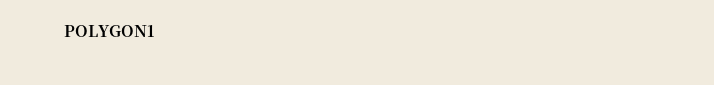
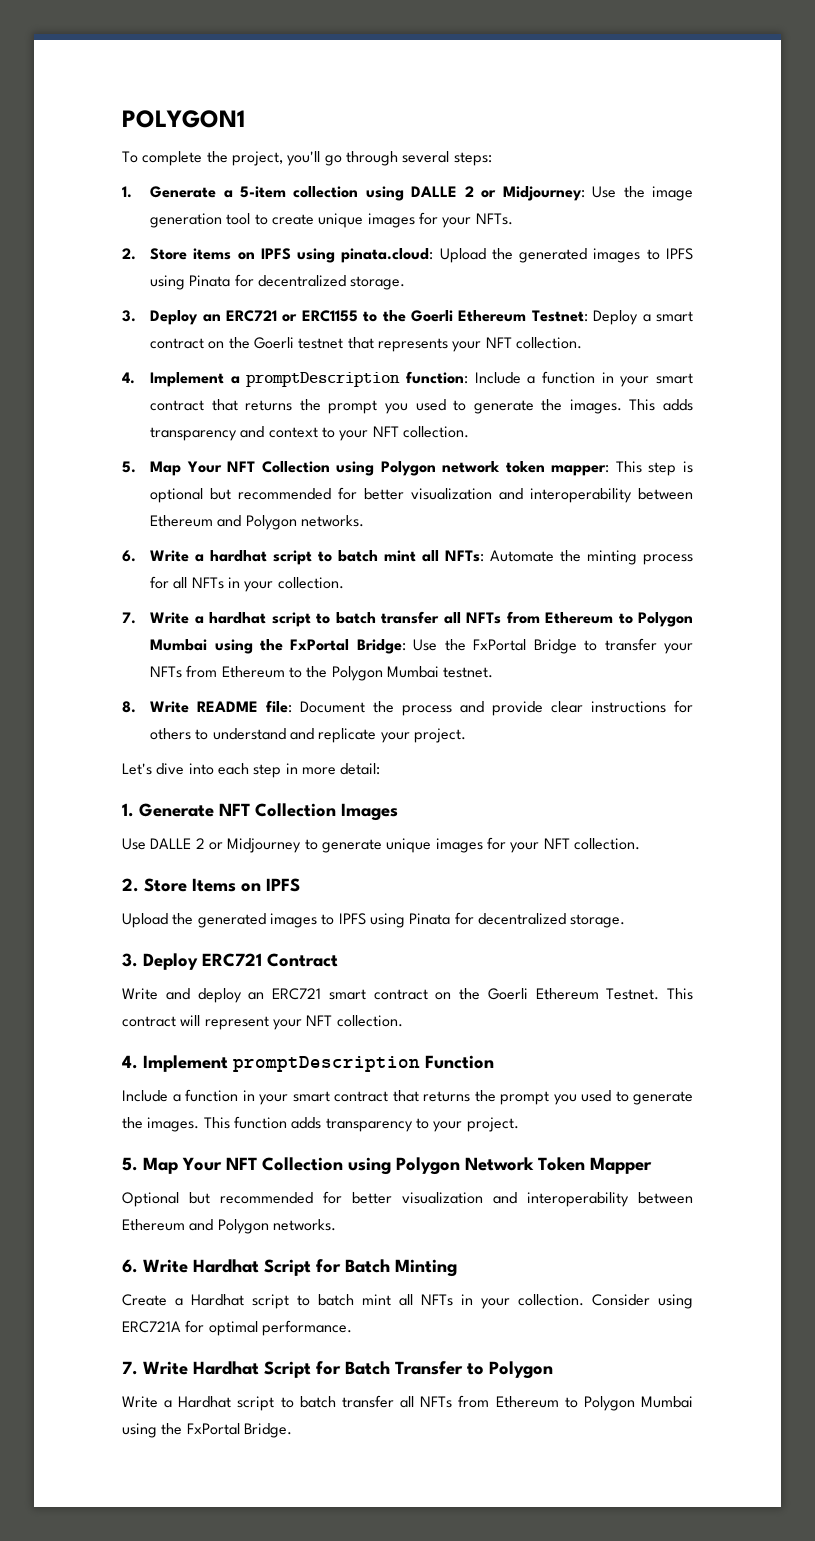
+ To complete the project, you'll go through several steps:
+ 1. Generate a 5-item collection using DALLE 2 or Midjourney: Use the image generation tool to create unique images for your NFTs.
+ 2. Store items on IPFS using pinata.cloud: Upload the generated images to IPFS using Pinata for decentralized storage.
+ 3. Deploy an ERC721 or ERC1155 to the Goerli Ethereum Testnet: Deploy a smart contract on the Goerli testnet that represents your NFT collection.
+ 4. Implement a promptDescription function: Include a function in your smart contract that returns the prompt you used to generate the images. This adds transparency and context to your NFT collection.
+ 5. Map Your NFT Collection using Polygon network token mapper: This step is optional but recommended for better visualization and interoperability between Ethereum and Polygon networks.
+ 6. Write a hardhat script to batch mint all NFTs: Automate the minting process for all NFTs in your collection.
+ 7. Write a hardhat script to batch transfer all NFTs from Ethereum to Polygon Mumbai using the FxPortal Bridge: Use the FxPortal Bridge to transfer your NFTs from Ethereum to the Polygon Mumbai testnet.
+ 8. Write README file: Document the process and provide clear instructions for others to understand and replicate your project.
+ Let's dive into each step in more detail:
+ 1. Generate NFT Collection Images
+ Use DALLE 2 or Midjourney to generate unique images for your NFT collection.
+ 2. Store Items on IPFS
+ Upload the generated images to IPFS using Pinata for decentralized storage.
+ 3. Deploy ERC721 Contract
+ Write and deploy an ERC721 smart contract on the Goerli Ethereum Testnet. This contract will represent your NFT collection.
+ 4. Implement promptDescription Function
+ Include a function in your smart contract that returns the prompt you used to generate the images. This function adds transparency to your project.
+ 5. Map Your NFT Collection using Polygon Network Token Mapper
+ Optional but recommended for better visualization and interoperability between Ethereum and Polygon networks.
+ 6. Write Hardhat Script for Batch Minting
+ Create a Hardhat script to batch mint all NFTs in your collection. Consider using ERC721A for optimal performance.
+ 7. Write Hardhat Script for Batch Transfer to Polygon
+ Write a Hardhat script to batch transfer all NFTs from Ethereum to Polygon Mumbai using the FxPortal Bridge.

